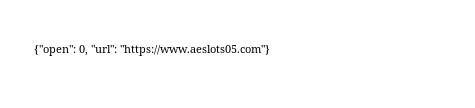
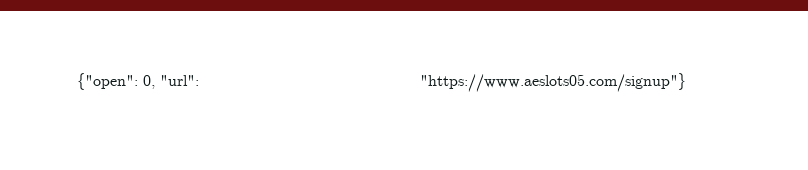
- {"open": 0, "url": "https://www.aeslots05.com"}
+ {"open": 0, "url": "https://www.aeslots05.com/signup"}

